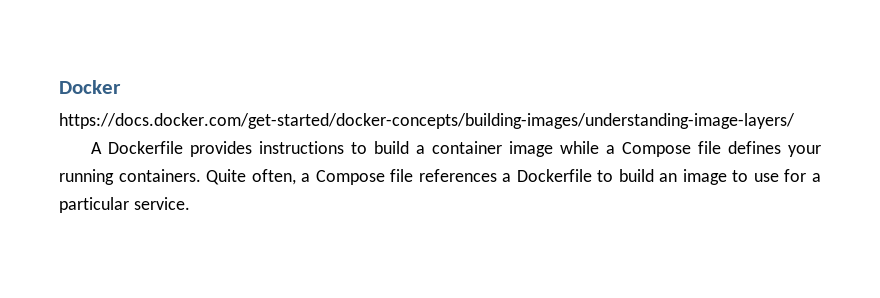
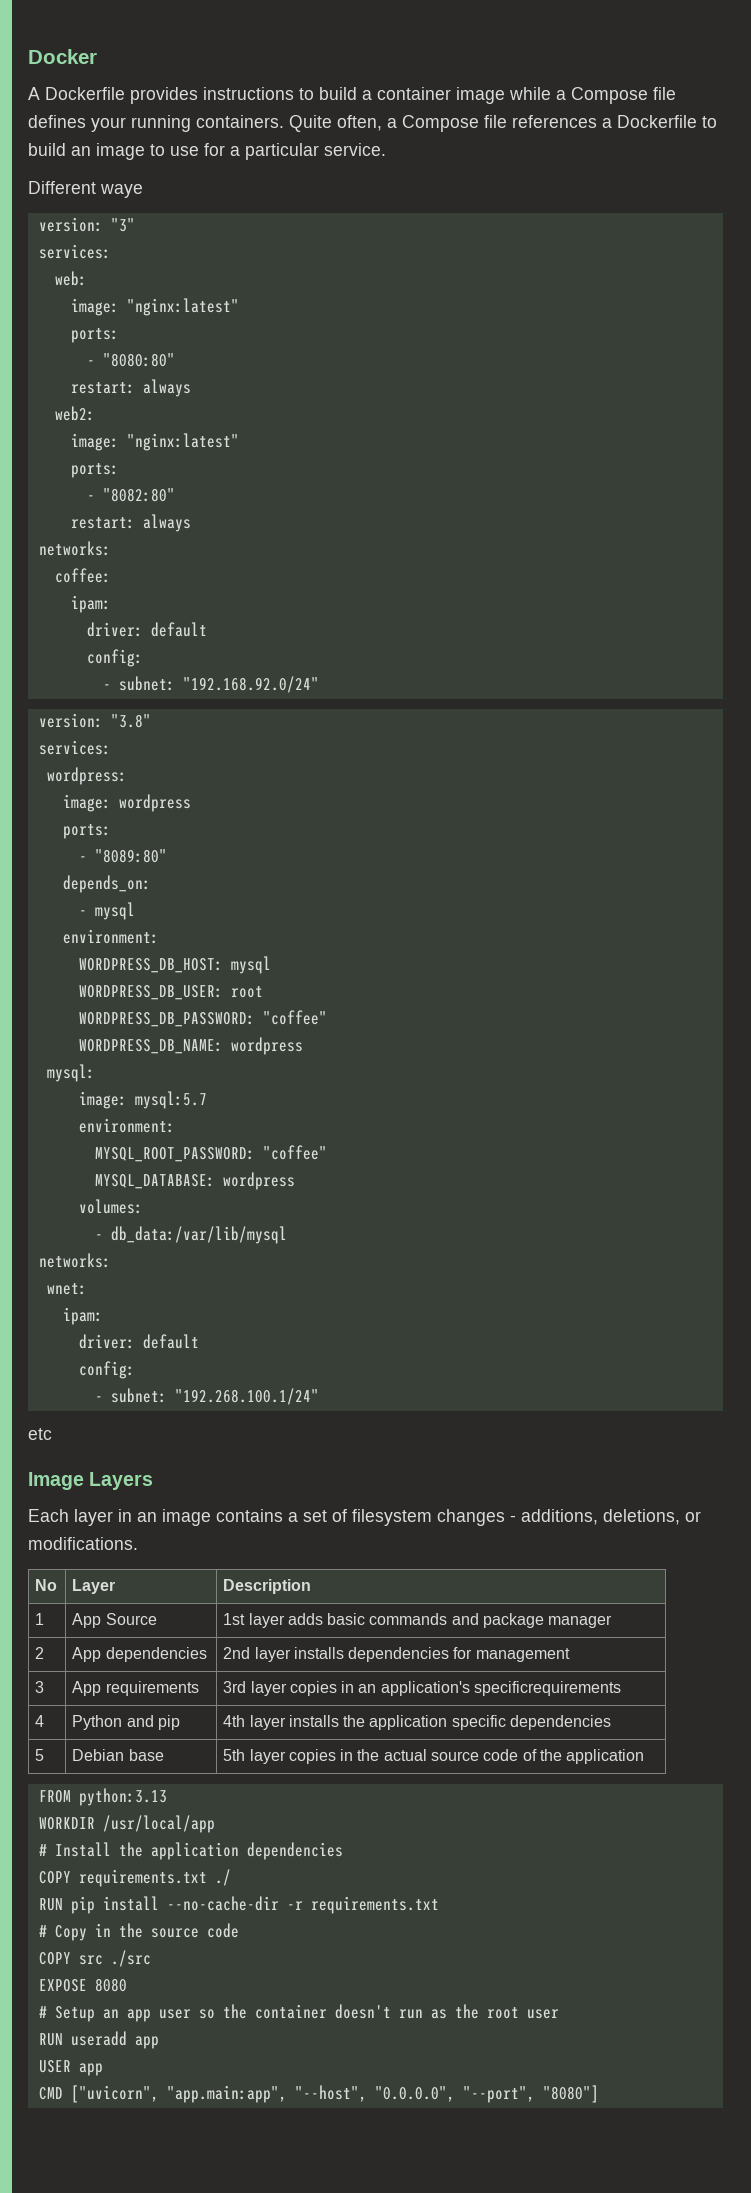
- https://docs.docker.com/get-started/docker-concepts/building-images/understanding-image-layers/
+ Different waye
+ version: "3"
+ services:
+ web:
+ image: "nginx:latest"
+ ports:
+ - "8080:80"
+ restart: always
+ web2:
+ image: "nginx:latest"
+ ports:
+ - "8082:80"
+ restart: always
+ networks:
+ coffee:
+ ipam:
+ driver: default
+ config:
+ - subnet: "192.168.92.0/24"
+ version: "3.8"
+ services:
+ wordpress:
+ image: wordpress
+ ports:
+ - "8089:80"
+ depends_on:
+ - mysql
+ environment:
+ WORDPRESS_DB_HOST: mysql
+ WORDPRESS_DB_USER: root
+ WORDPRESS_DB_PASSWORD: "coffee"
+ WORDPRESS_DB_NAME: wordpress
+ mysql:
+ image: mysql:5.7
+ environment:
+ MYSQL_ROOT_PASSWORD: "coffee"
+ MYSQL_DATABASE: wordpress
+ volumes:
+ - db_data:/var/lib/mysql
+ networks:
+ wnet:
+ ipam:
+ driver: default
+ config:
+ - subnet: "192.268.100.1/24"
+ etc
+ Image Layers
+ Each layer in an image contains a set of filesystem changes - additions, deletions, or modifications.
+ No | Layer | Description
+ 1 | App Source | 1st layer adds basic commands and package manager
+ 2 | App dependencies | 2nd layer installs dependencies for management
+ 3 | App requirements | 3rd layer copies in an application's specificrequirements
+ 4 | Python and pip | 4th layer installs the application specific dependencies
+ 5 | Debian base | 5th layer copies in the actual source code of the application
+ FROM python:3.13
+ WORKDIR /usr/local/app
+ # Install the application dependencies
+ COPY requirements.txt ./
+ RUN pip install --no-cache-dir -r requirements.txt
+ # Copy in the source code
+ COPY src ./src
+ EXPOSE 8080
+ # Setup an app user so the container doesn't run as the root user
+ RUN useradd app
+ USER app
+ CMD ["uvicorn", "app.main:app", "--host", "0.0.0.0", "--port", "8080"]

